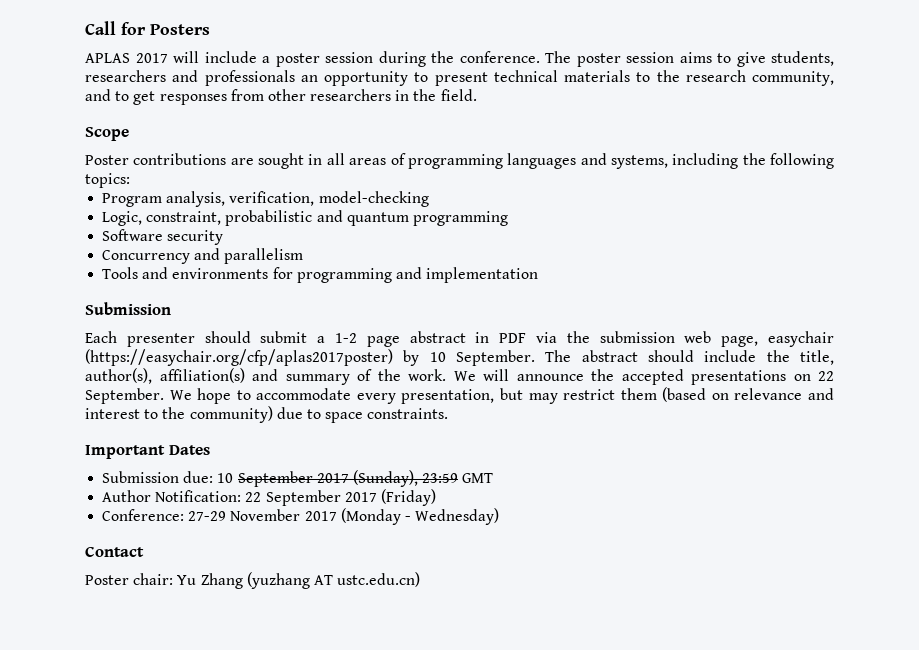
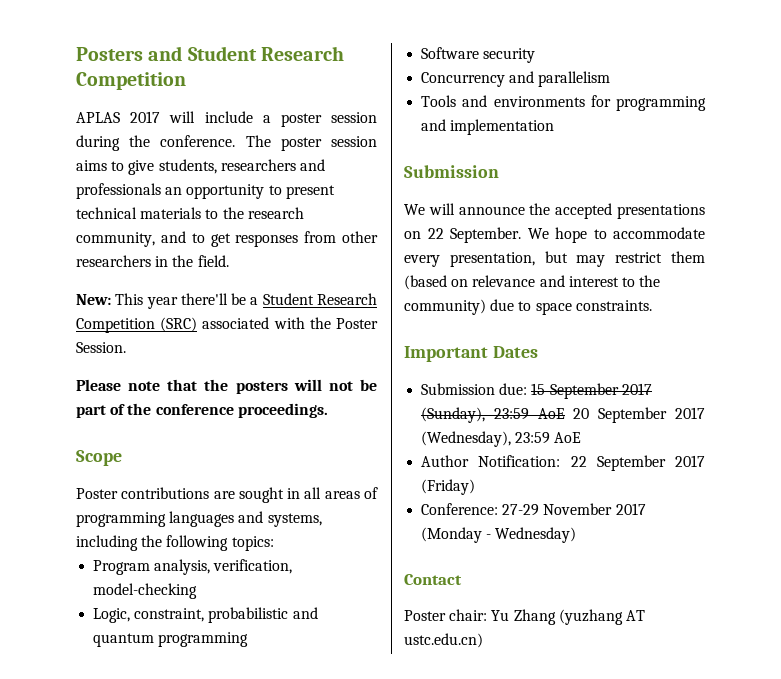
- Call for Posters
+ Posters and Student Research Competition
+ New: This year there'll be a Student Research Competition (SRC) associated with the Poster Session.
+ Please note that the posters will not be part of the conference proceedings.
- Each presenter should submit a 1-2 page abstract in PDF via the submission web page, easychair (https://easychair.org/cfp/aplas2017poster) by 10 September. The abstract should include the title, author(s), affiliation(s) and summary of the work.
- Submission due: 10 September 2017 (Sunday), 23:59 GMT
+ Submission due: 15 September 2017 (Sunday), 23:59 AoE 20 September 2017 (Wednesday), 23:59 AoE

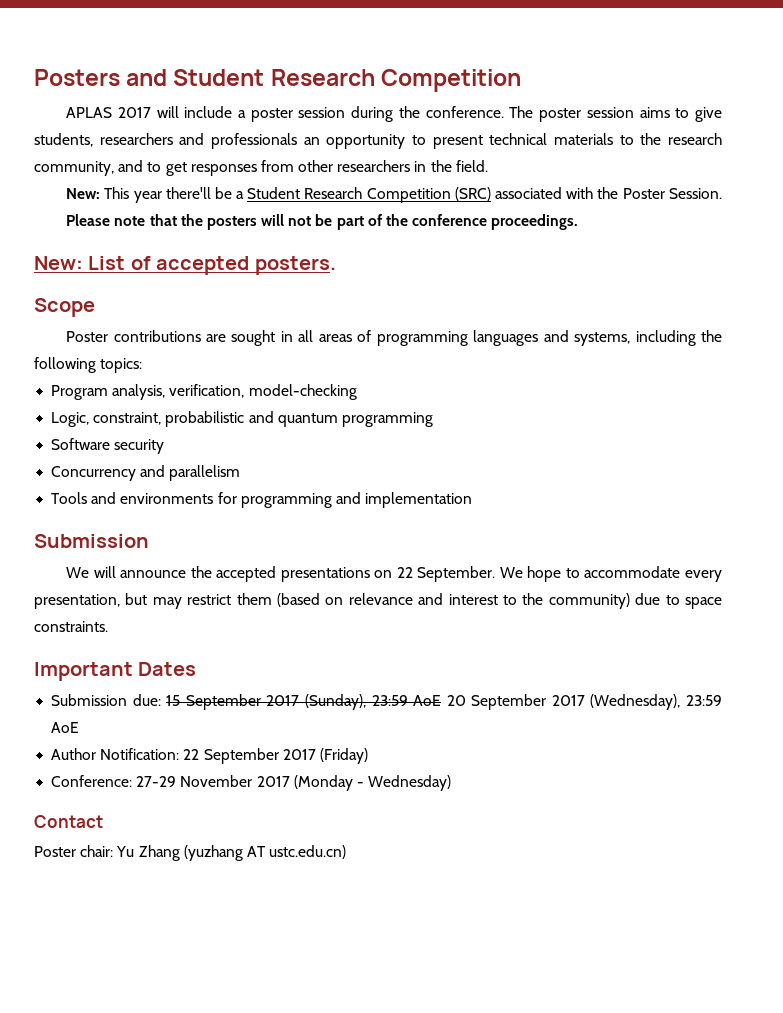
+ New: List of accepted posters.

